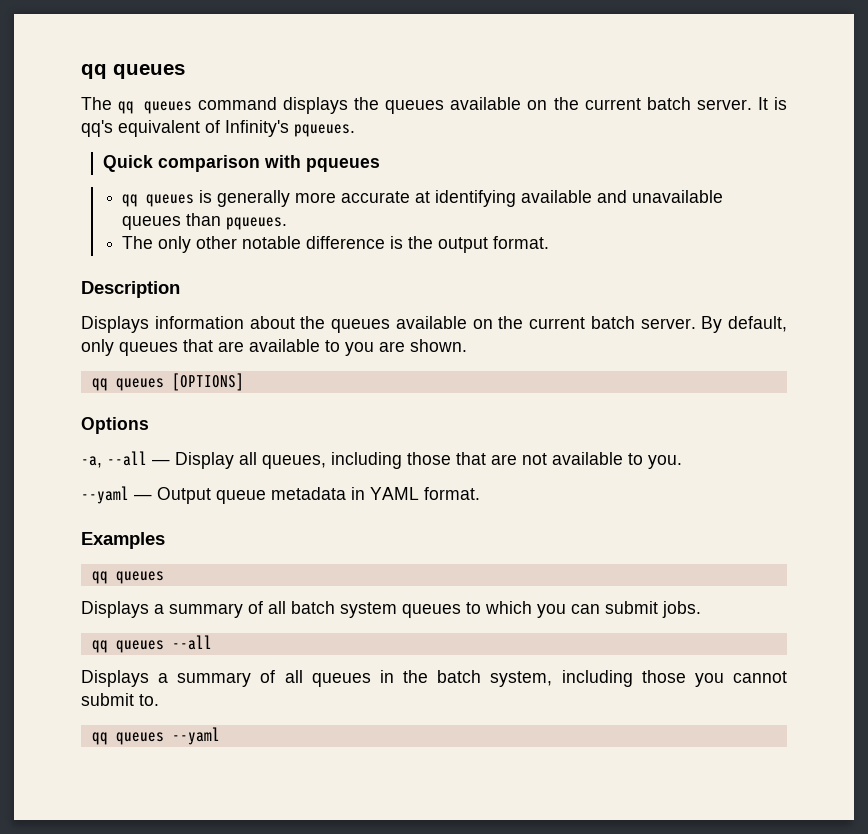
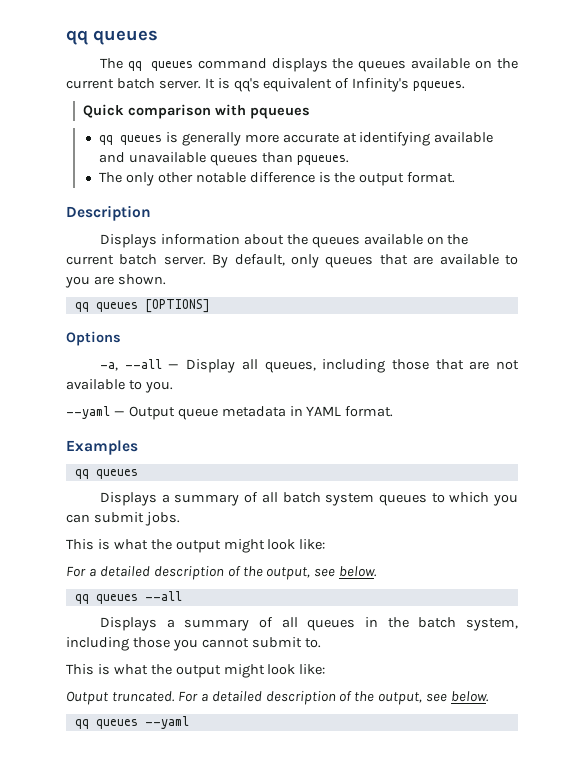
  Displays a summary of all batch system queues to which you can submit jobs.
+ This is what the output might look like:
+ For a detailed description of the output, see below.
  Displays a summary of all queues in the batch system, including those you cannot submit to.
+ This is what the output might look like:
+ Output truncated. For a detailed description of the output, see below.

